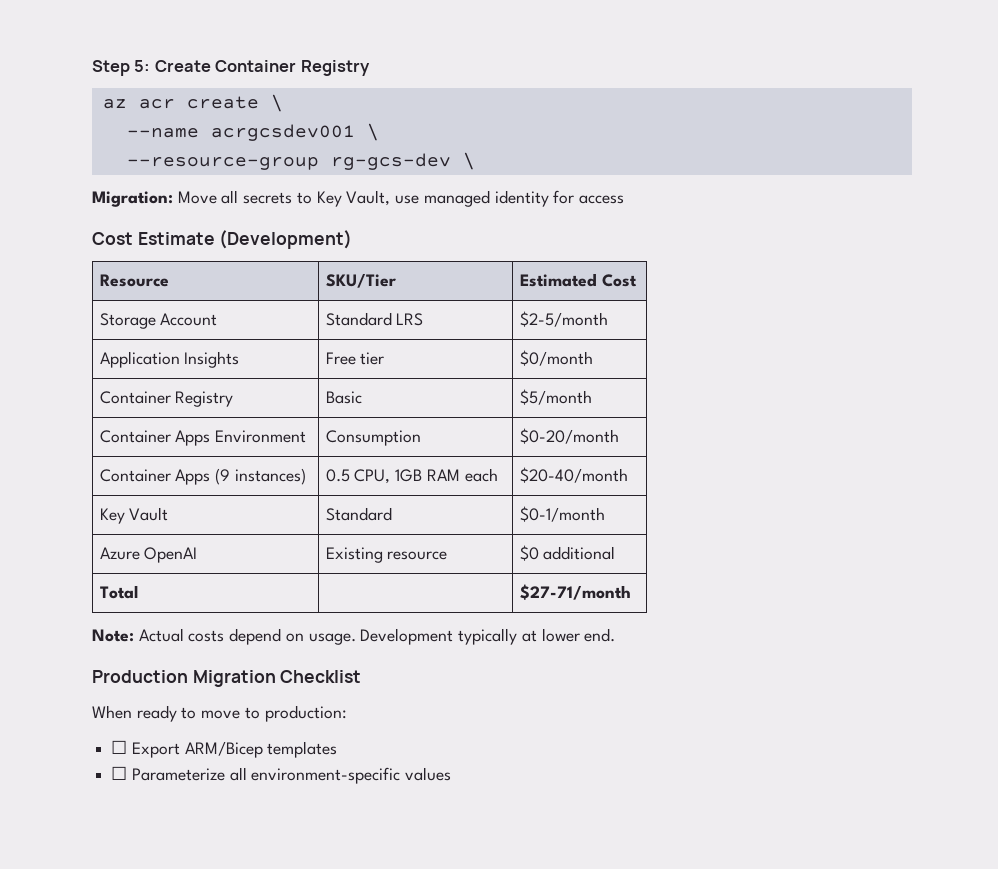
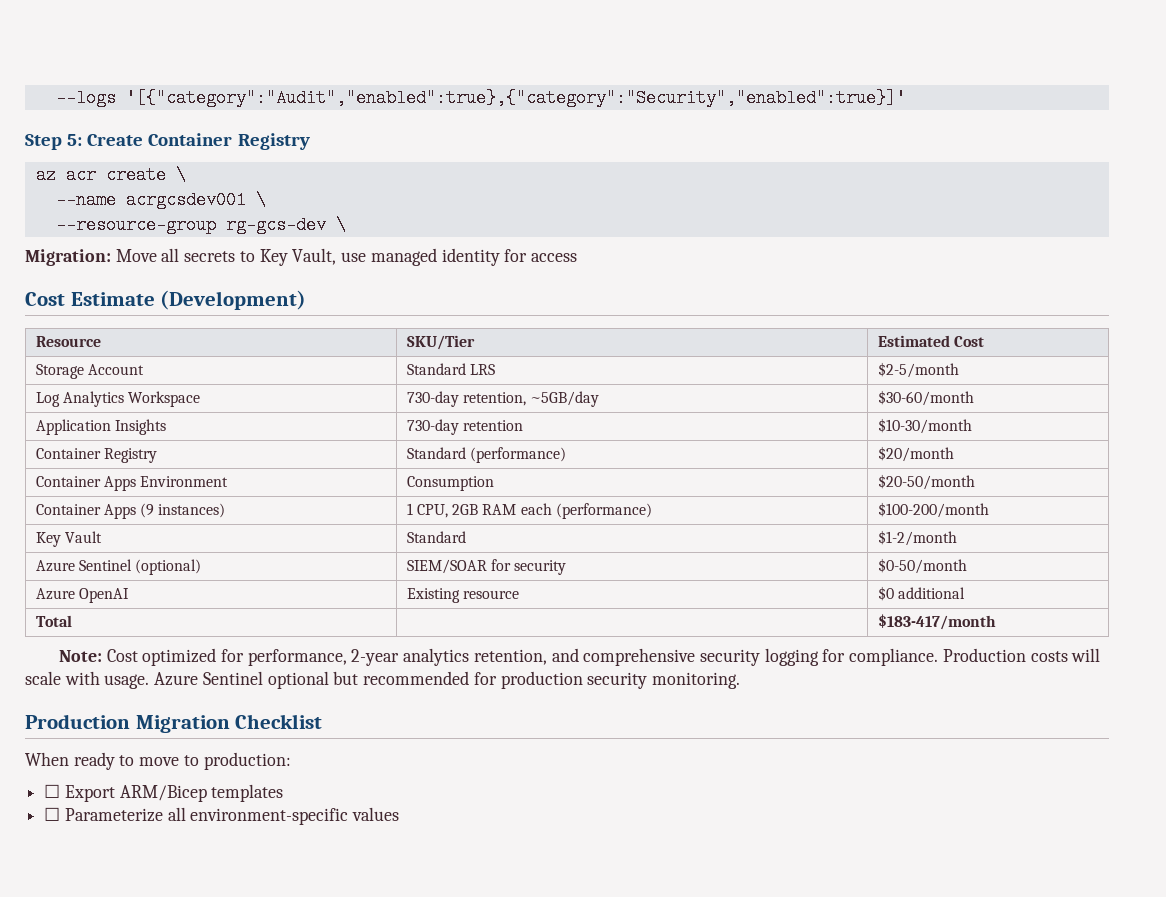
+ --logs '[{"category":"Audit","enabled":true},{"category":"Security","enabled":true}]'
+ Log Analytics Workspace | 730-day retention, ~5GB/day | $30-60/month
- Application Insights | Free tier | $0/month
+ Application Insights | 730-day retention | $10-30/month
- Container Registry | Basic | $5/month
+ Container Registry | Standard (performance) | $20/month
- Container Apps Environment | Consumption | $0-20/month
+ Container Apps Environment | Consumption | $20-50/month
- Container Apps (9 instances) | 0.5 CPU, 1GB RAM each | $20-40/month
+ Container Apps (9 instances) | 1 CPU, 2GB RAM each (performance) | $100-200/month
- Key Vault | Standard | $0-1/month
+ Key Vault | Standard | $1-2/month
+ Azure Sentinel (optional) | SIEM/SOAR for security | $0-50/month
- Total | | $27-71/month
+ Total | | $183-417/month
- Note: Actual costs depend on usage. Development typically at lower end.
+ Note: Cost optimized for performance, 2-year analytics retention, and comprehensive security logging for compliance. Production costs will scale with usage. Azure Sentinel optional but recommended for production security monitoring.

